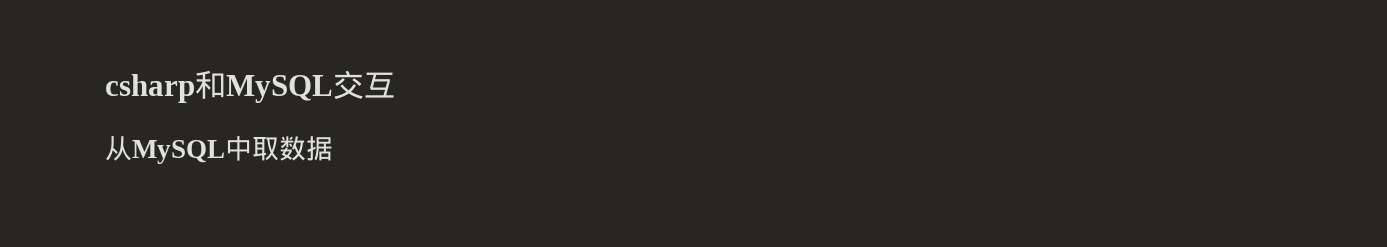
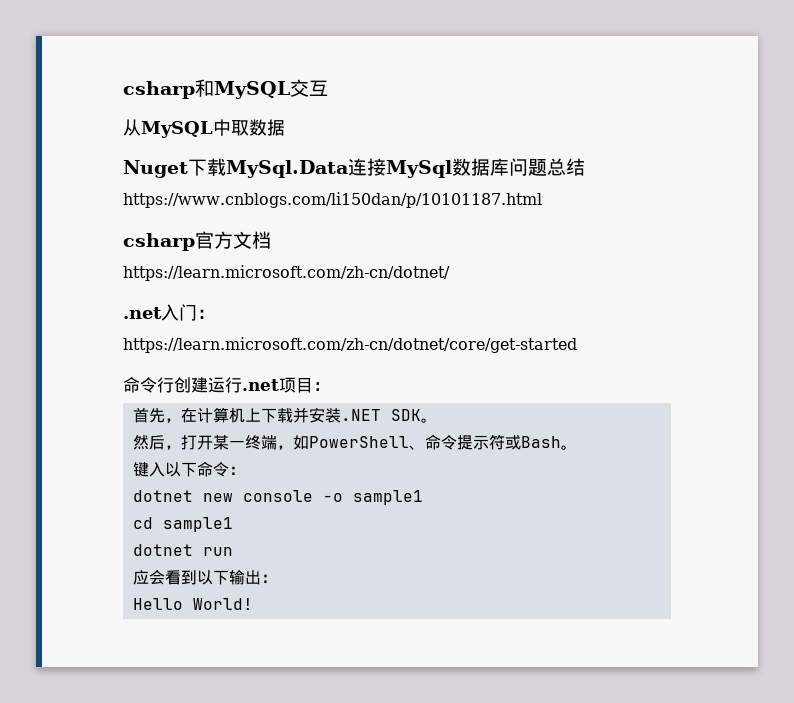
+ Nuget下载MySql.Data连接MySql数据库问题总结
+ https://www.cnblogs.com/li150dan/p/10101187.html
+ csharp官方文档
+ https://learn.microsoft.com/zh-cn/dotnet/
+ .net入门：
+ https://learn.microsoft.com/zh-cn/dotnet/core/get-started
+ 命令行创建运行.net项目：
+ 首先，在计算机上下载并安装.NET SDK。
+ 然后，打开某一终端，如PowerShell、命令提示符或Bash。
+ 键入以下命令：
+ dotnet new console -o sample1
+ cd sample1
+ dotnet run
+ 应会看到以下输出：
+ Hello World!

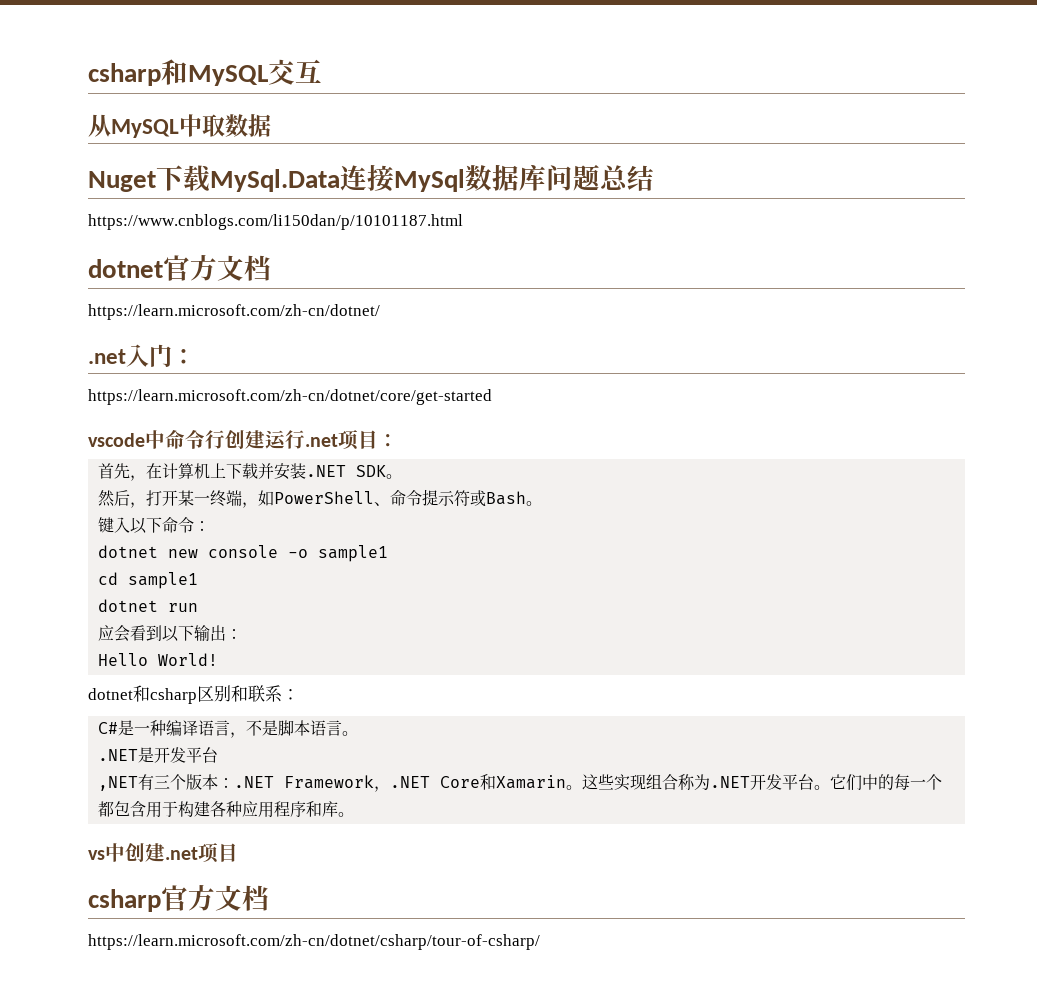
- csharp官方文档
+ dotnet官方文档
- 命令行创建运行.net项目：
+ vscode中命令行创建运行.net项目：
+ dotnet和csharp区别和联系：
+ C#是一种编译语言，不是脚本语言。
+ .NET是开发平台
+ ,NET有三个版本：.NET Framework，.NET Core和Xamarin。这些实现组合称为.NET开发平台。它们中的每一个都包含用于构建各种应用程序和库。
+ vs中创建.net项目
+ csharp官方文档
+ https://learn.microsoft.com/zh-cn/dotnet/csharp/tour-of-csharp/

